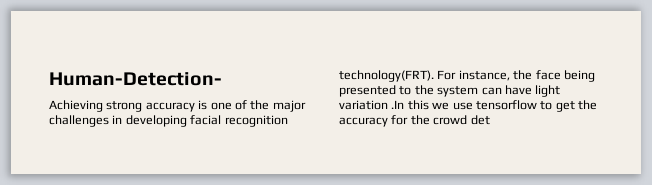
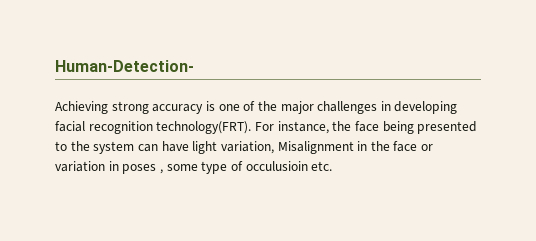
- For instance, the face being presented to the system can have light variation .In this we use tensorflow to get the accuracy for the crowd det
+ For instance, the face being presented to the system can have light variation, Misalignment in the face or variation in poses , some type of occulusioin etc.

